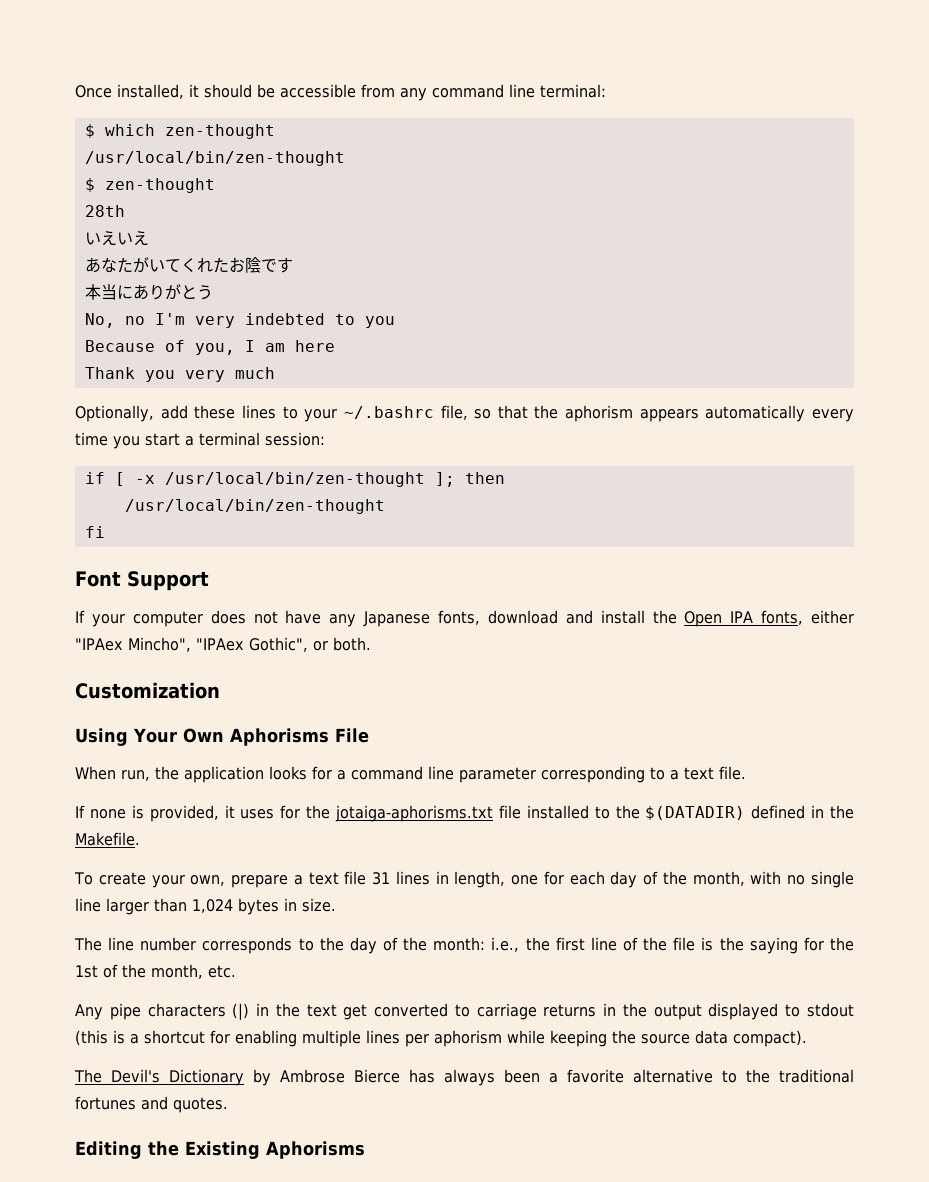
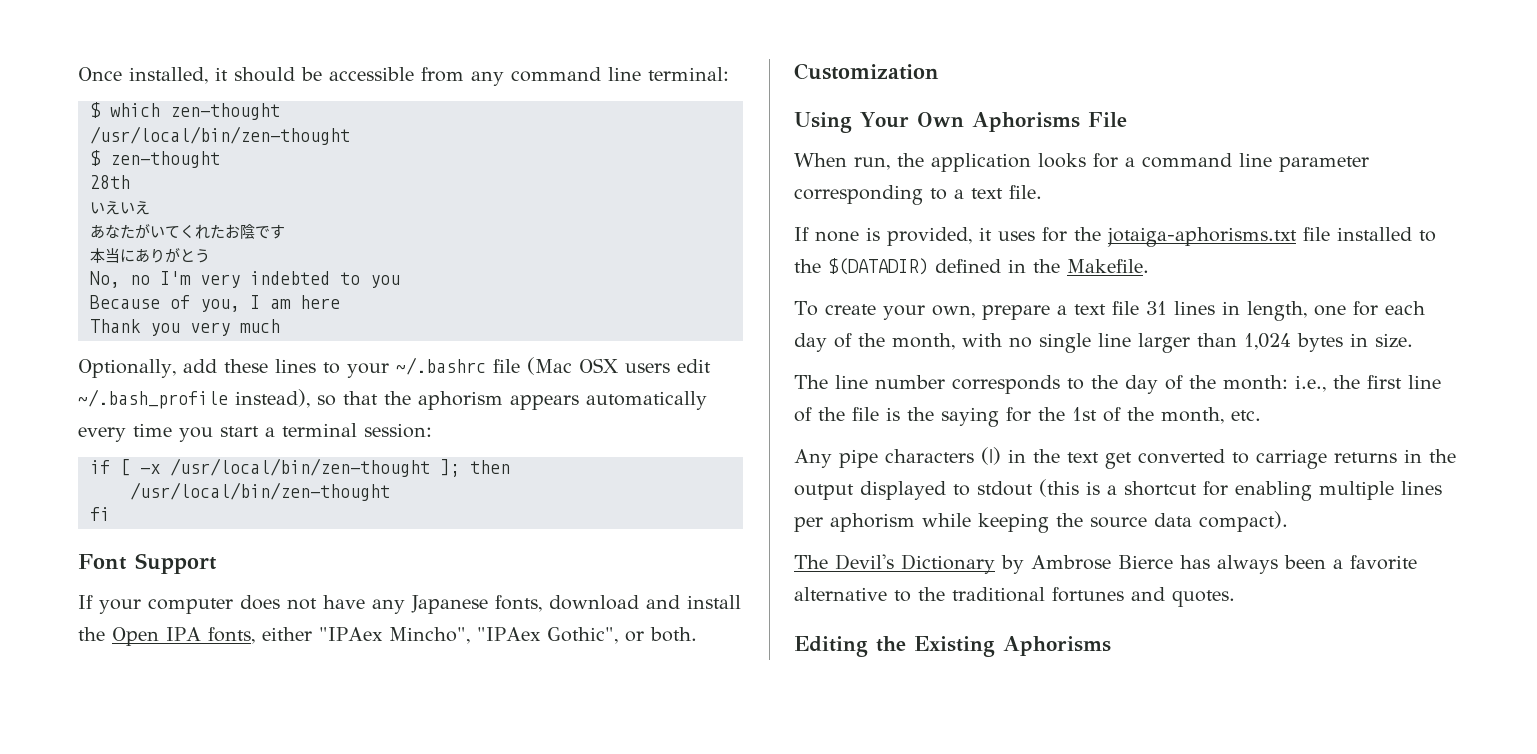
- Optionally, add these lines to your ~/.bashrc file, so that the aphorism appears automatically every time you start a terminal session:
+ Optionally, add these lines to your ~/.bashrc file (Mac OSX users edit ~/.bash_profile instead), so that the aphorism appears automatically every time you start a terminal session:

